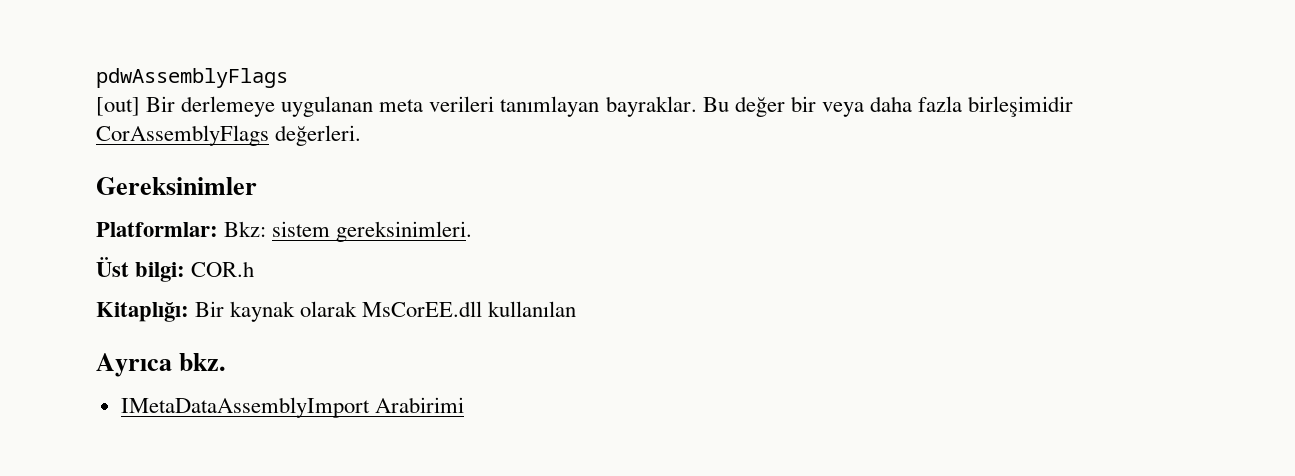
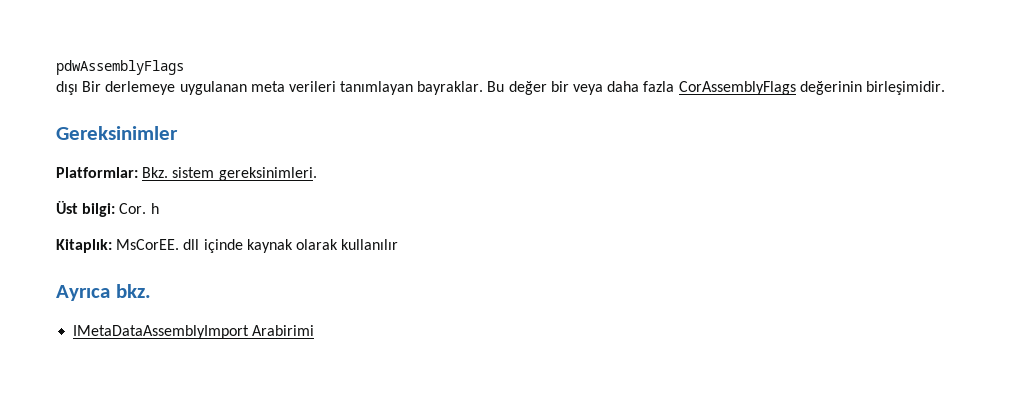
- [out] Bir derlemeye uygulanan meta verileri tanımlayan bayraklar.
+ dışı Bir derlemeye uygulanan meta verileri tanımlayan bayraklar.
- Bu değer bir veya daha fazla birleşimidir CorAssemblyFlags değerleri.
+ Bu değer bir veya daha fazla CorAssemblyFlags değerinin birleşimidir.
- Platformlar: Bkz: sistem gereksinimleri.
+ Platformlar: Bkz. sistem gereksinimleri.
- Üst bilgi: COR.h
- Kitaplığı: Bir kaynak olarak MsCorEE.dll kullanılan
+ Üst bilgi: Cor. h
+ Kitaplık: MsCorEE. dll içinde kaynak olarak kullanılır

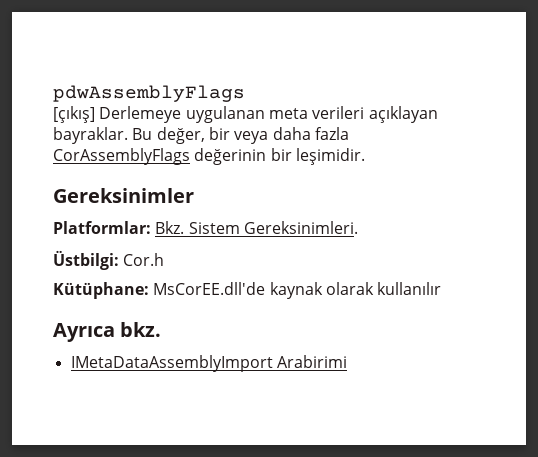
- dışı Bir derlemeye uygulanan meta verileri tanımlayan bayraklar.
+ [çıkış] Derlemeye uygulanan meta verileri açıklayan bayraklar.
- Bu değer bir veya daha fazla CorAssemblyFlags değerinin birleşimidir.
+ Bu değer, bir veya daha fazla CorAssemblyFlags değerinin bir leşimidir.
- Platformlar: Bkz. sistem gereksinimleri.
- Üst bilgi: Cor. h
- Kitaplık: MsCorEE. dll içinde kaynak olarak kullanılır
+ Platformlar: Bkz. Sistem Gereksinimleri.
+ Üstbilgi: Cor.h
+ Kütüphane: MsCorEE.dll'de kaynak olarak kullanılır

